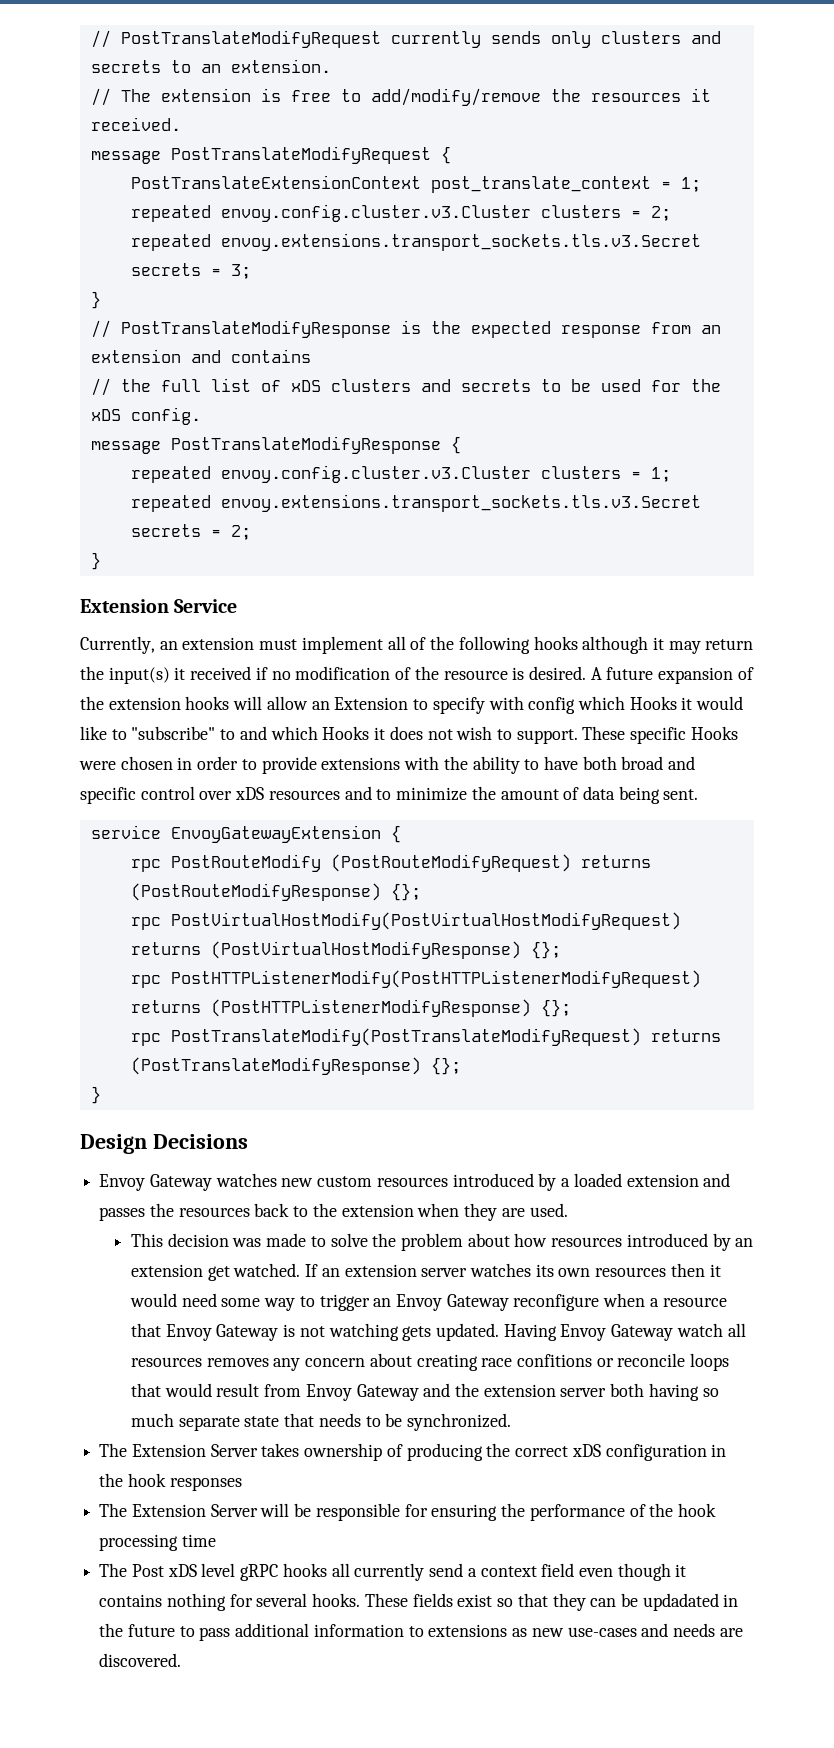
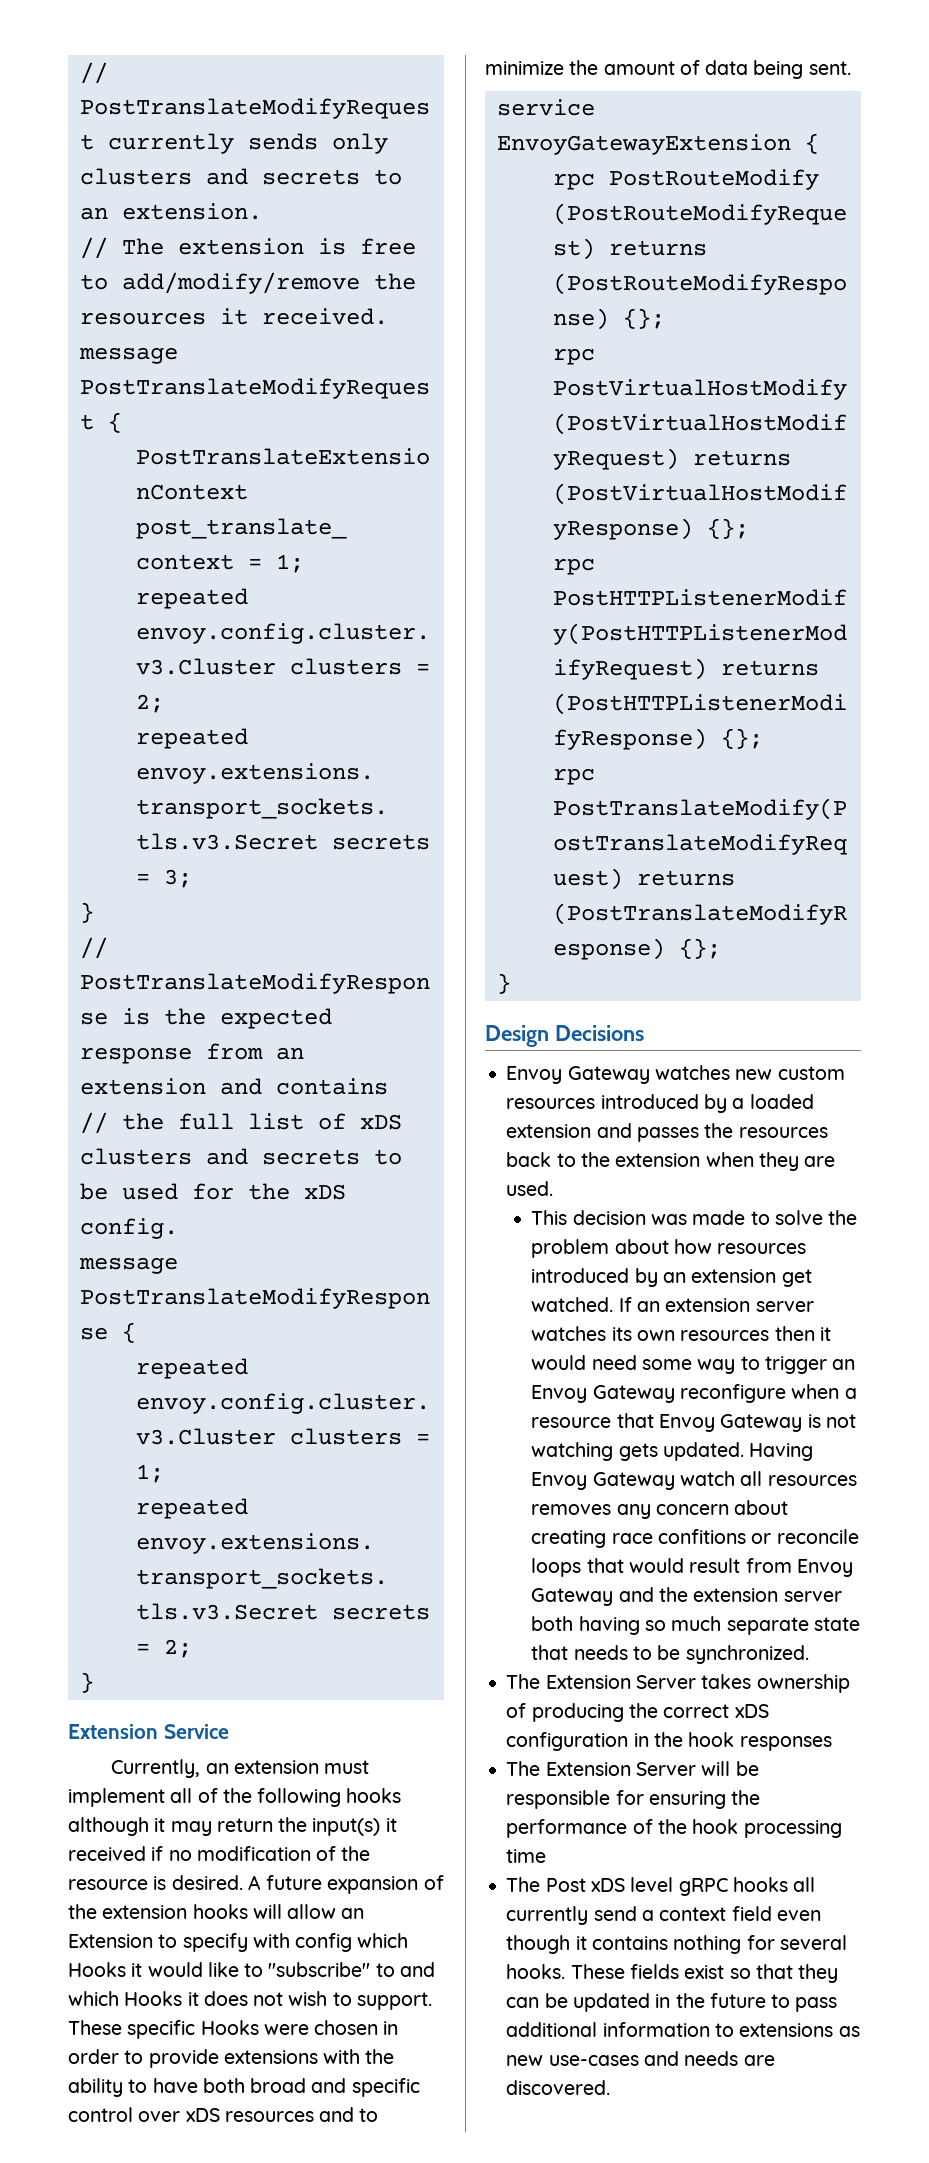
- These fields exist so that they can be updadated in the future to pass additional information to extensions as new use-cases and needs are discovered.
+ These fields exist so that they can be updated in the future to pass additional information to extensions as new use-cases and needs are discovered.

